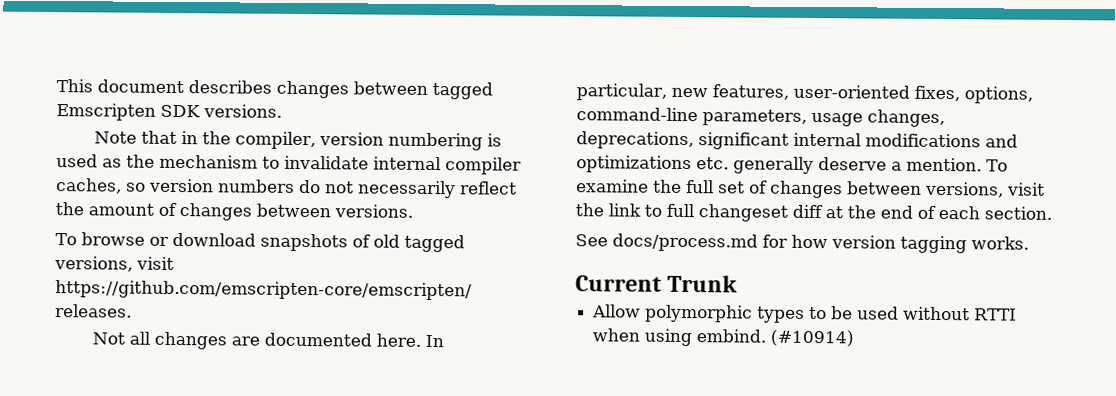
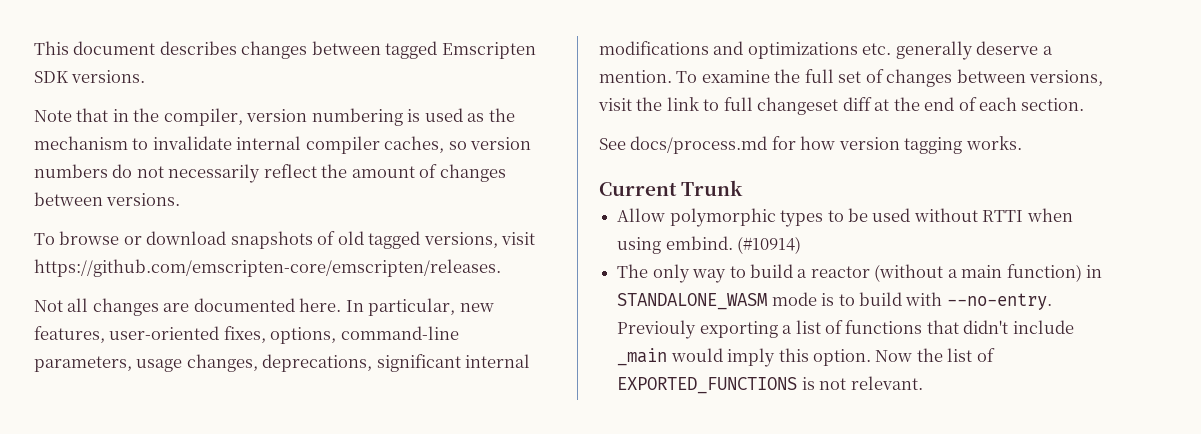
+ The only way to build a reactor (without a main function) in STANDALONE_WASM mode is to build with --no-entry. Previouly exporting a list of functions that didn't include _main would imply this option. Now the list of EXPORTED_FUNCTIONS is not relevant.

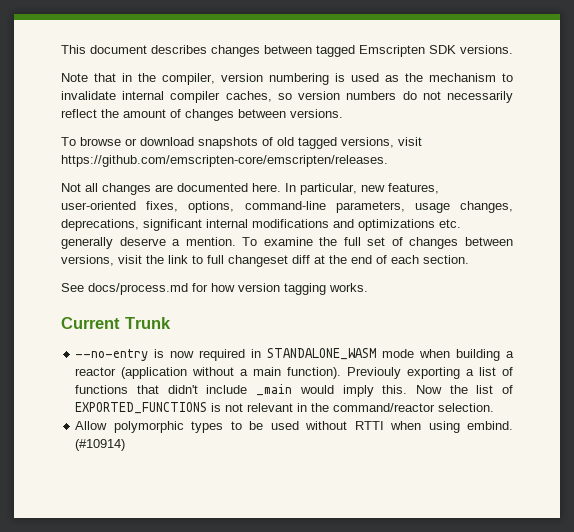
+ --no-entry is now required in STANDALONE_WASM mode when building a reactor (application without a main function). Previouly exporting a list of functions that didn't include _main would imply this. Now the list of EXPORTED_FUNCTIONS is not relevant in the command/reactor selection.
- The only way to build a reactor (without a main function) in STANDALONE_WASM mode is to build with --no-entry. Previouly exporting a list of functions that didn't include _main would imply this option. Now the list of EXPORTED_FUNCTIONS is not relevant.

